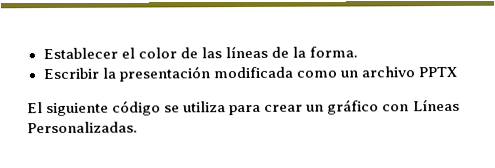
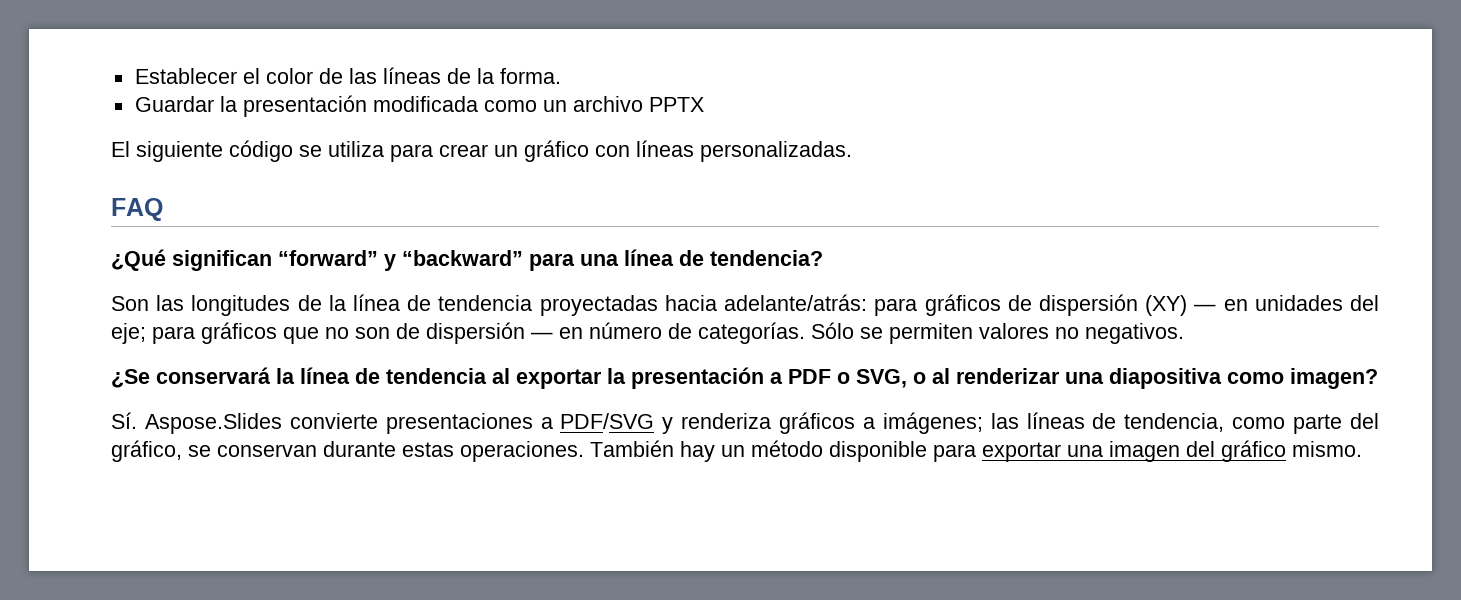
- Escribir la presentación modificada como un archivo PPTX
+ Guardar la presentación modificada como un archivo PPTX
- El siguiente código se utiliza para crear un gráfico con Líneas Personalizadas.
+ El siguiente código se utiliza para crear un gráfico con líneas personalizadas.
+ FAQ
+ ¿Qué significan “forward” y “backward” para una línea de tendencia?
+ Son las longitudes de la línea de tendencia proyectadas hacia adelante/atrás: para gráficos de dispersión (XY) — en unidades del eje; para gráficos que no son de dispersión — en número de categorías. Sólo se permiten valores no negativos.
+ ¿Se conservará la línea de tendencia al exportar la presentación a PDF o SVG, o al renderizar una diapositiva como imagen?
+ Sí. Aspose.Slides convierte presentaciones a PDF/SVG y renderiza gráficos a imágenes; las líneas de tendencia, como parte del gráfico, se conservan durante estas operaciones. También hay un método disponible para exportar una imagen del gráfico mismo.

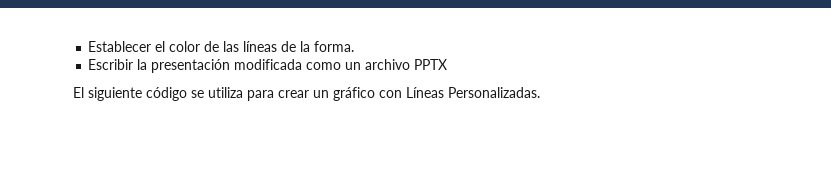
- Guardar la presentación modificada como un archivo PPTX
+ Escribir la presentación modificada como un archivo PPTX
- El siguiente código se utiliza para crear un gráfico con líneas personalizadas.
- FAQ
- ¿Qué significan “forward” y “backward” para una línea de tendencia?
- Son las longitudes de la línea de tendencia proyectadas hacia adelante/atrás: para gráficos de dispersión (XY) — en unidades del eje; para gráficos que no son de dispersión — en número de categorías. Sólo se permiten valores no negativos.
- ¿Se conservará la línea de tendencia al exportar la presentación a PDF o SVG, o al renderizar una diapositiva como imagen?
- Sí. Aspose.Slides convierte presentaciones a PDF/SVG y renderiza gráficos a imágenes; las líneas de tendencia, como parte del gráfico, se conservan durante estas operaciones. También hay un método disponible para exportar una imagen del gráfico mismo.
+ El siguiente código se utiliza para crear un gráfico con Líneas Personalizadas.

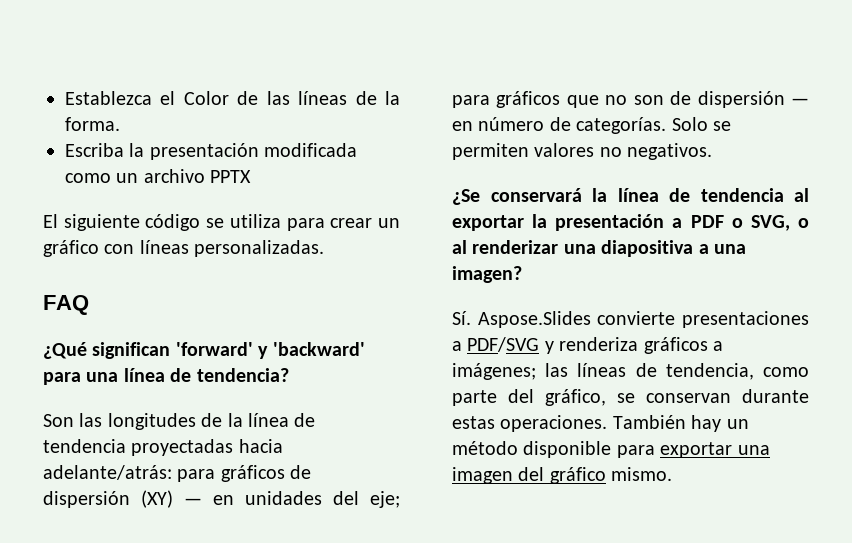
- Establecer el color de las líneas de la forma.
+ Establezca el Color de las líneas de la forma.
- Escribir la presentación modificada como un archivo PPTX
+ Escriba la presentación modificada como un archivo PPTX
- El siguiente código se utiliza para crear un gráfico con Líneas Personalizadas.
+ El siguiente código se utiliza para crear un gráfico con líneas personalizadas.
+ FAQ
+ ¿Qué significan 'forward' y 'backward' para una línea de tendencia?
+ Son las longitudes de la línea de tendencia proyectadas hacia adelante/atrás: para gráficos de dispersión (XY) — en unidades del eje; para gráficos que no son de dispersión — en número de categorías. Solo se permiten valores no negativos.
+ ¿Se conservará la línea de tendencia al exportar la presentación a PDF o SVG, o al renderizar una diapositiva a una imagen?
+ Sí. Aspose.Slides convierte presentaciones a PDF/SVG y renderiza gráficos a imágenes; las líneas de tendencia, como parte del gráfico, se conservan durante estas operaciones. También hay un método disponible para exportar una imagen del gráfico mismo.

